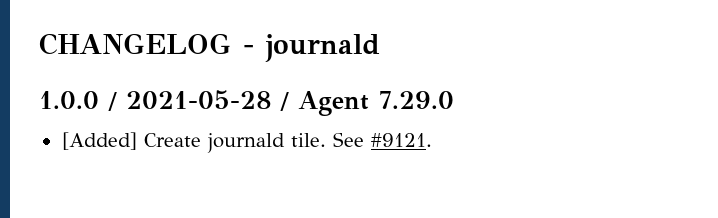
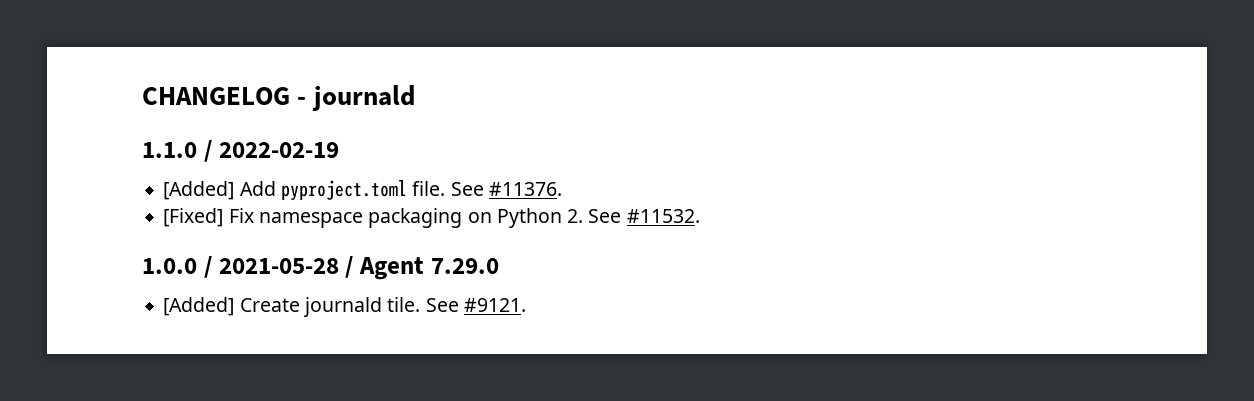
+ 1.1.0 / 2022-02-19
+ [Added] Add pyproject.toml file. See #11376.
+ [Fixed] Fix namespace packaging on Python 2. See #11532.

